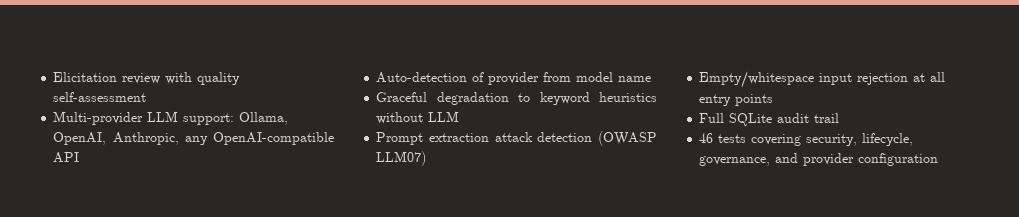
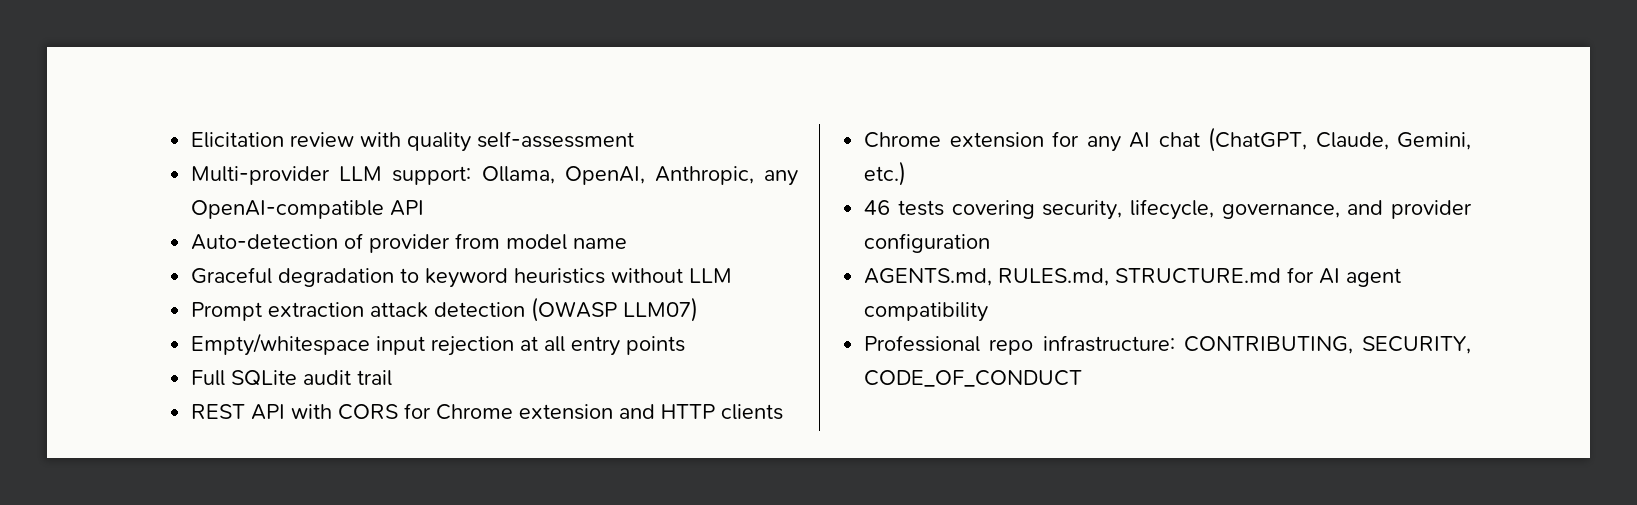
+ REST API with CORS for Chrome extension and HTTP clients
+ Chrome extension for any AI chat (ChatGPT, Claude, Gemini, etc.)
+ AGENTS.md, RULES.md, STRUCTURE.md for AI agent compatibility
+ Professional repo infrastructure: CONTRIBUTING, SECURITY, CODE_OF_CONDUCT

